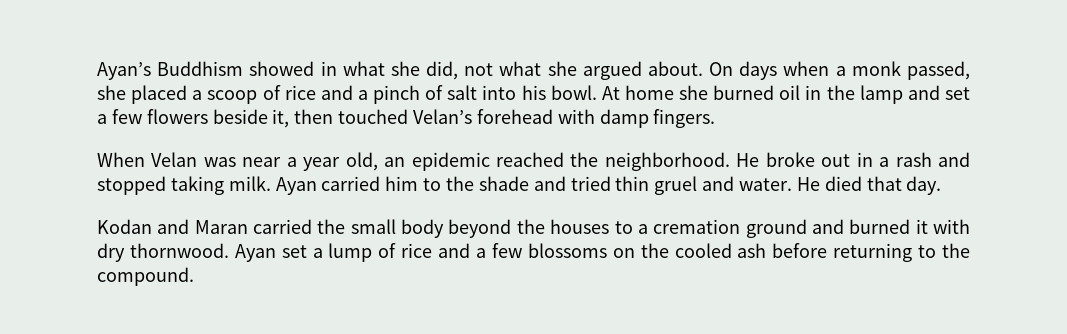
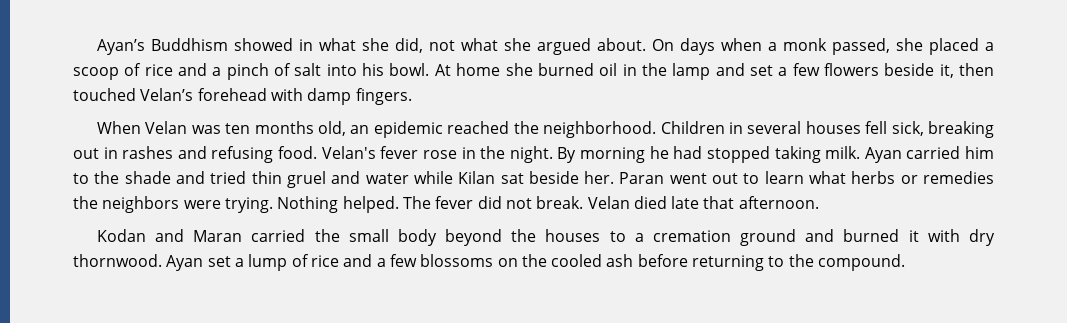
- When Velan was near a year old, an epidemic reached the neighborhood.
+ When Velan was ten months old, an epidemic reached the neighborhood.
- He broke out in a rash and stopped taking milk.
+ Children in several houses fell sick, breaking out in rashes and refusing food. Velan's fever rose in the night. By morning he had stopped taking milk.
- Ayan carried him to the shade and tried thin gruel and water. He died that day.
+ Ayan carried him to the shade and tried thin gruel and water while Kilan sat beside her. Paran went out to learn what herbs or remedies the neighbors were trying. Nothing helped. The fever did not break. Velan died late that afternoon.

